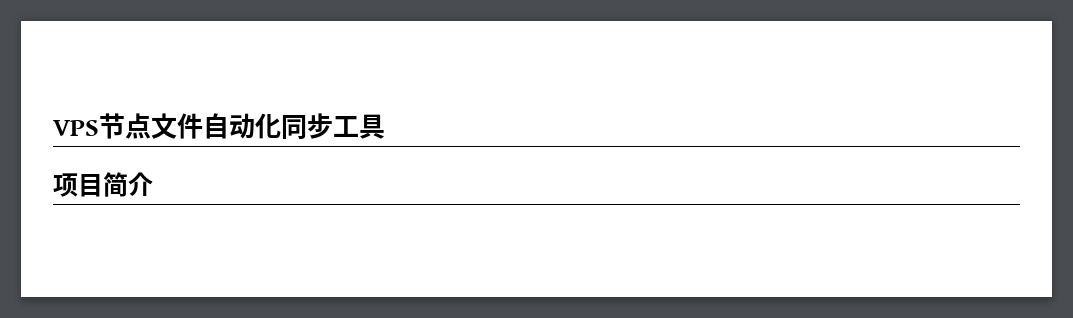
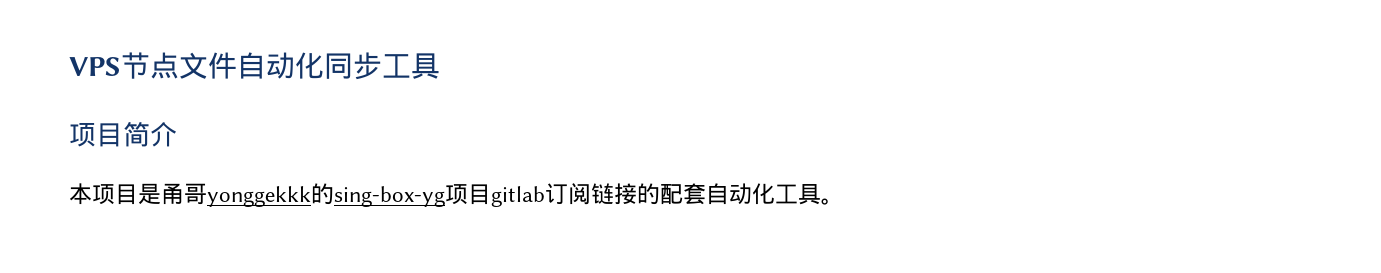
+ 本项目是甬哥yonggekkk的sing-box-yg项目gitlab订阅链接的配套自动化工具。

